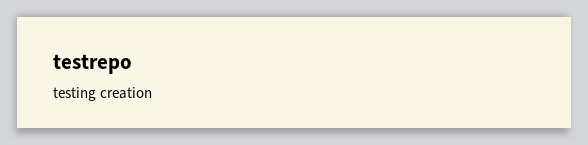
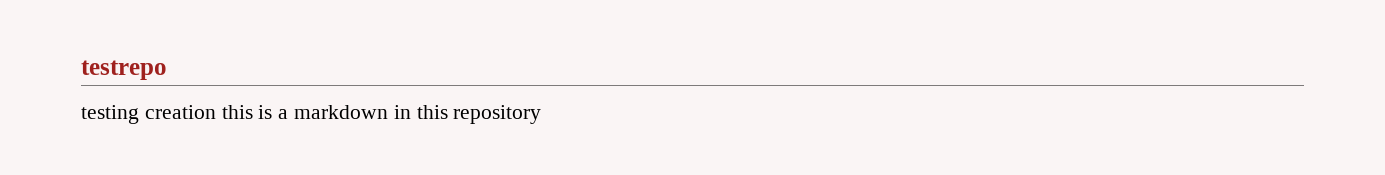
- testing creation
+ testing creation this is a markdown in this repository

